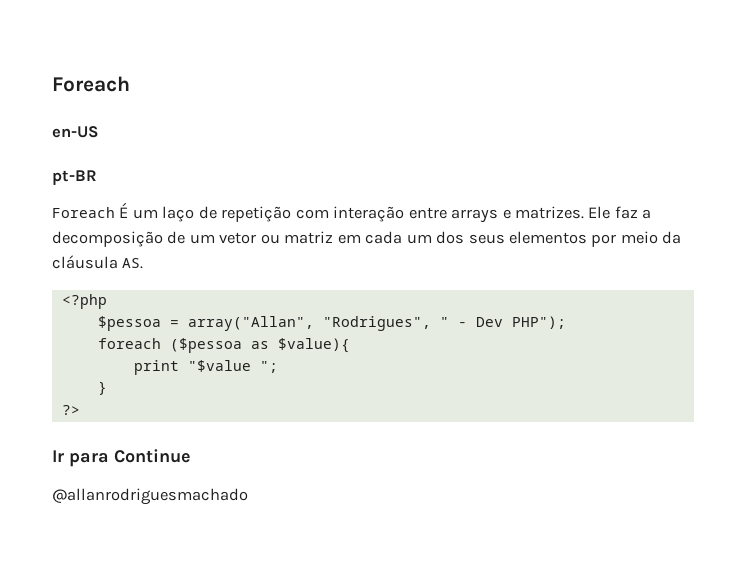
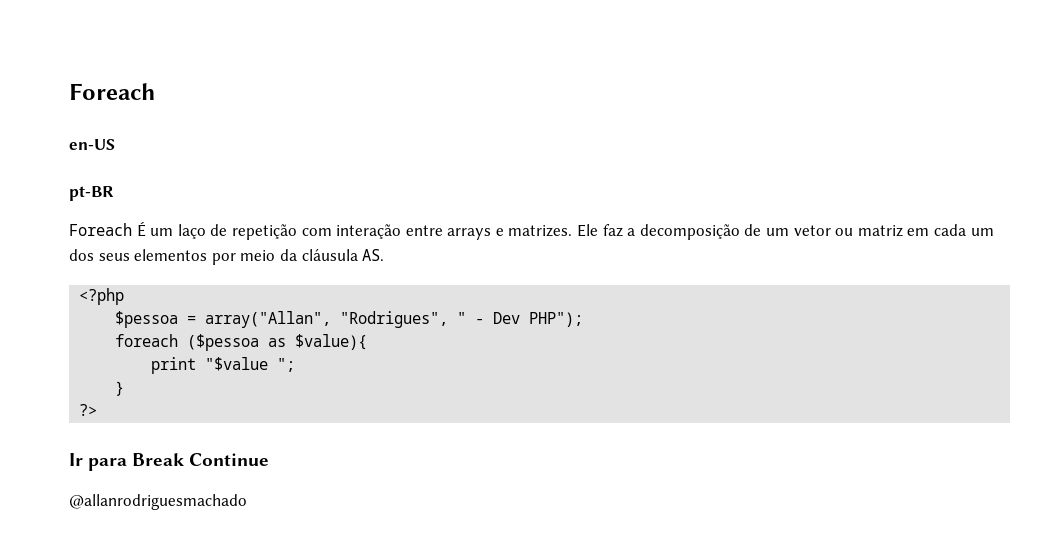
- Ir para Continue
+ Ir para Break Continue

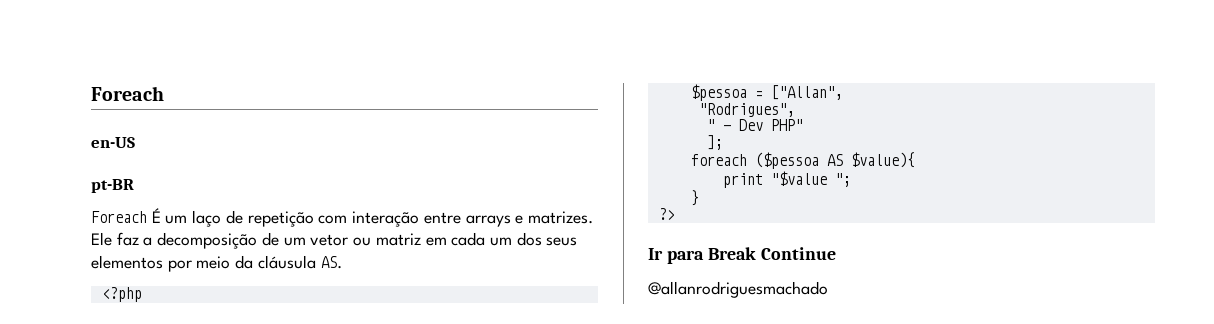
- $pessoa = array("Allan", "Rodrigues", " - Dev PHP");
+ $pessoa = ["Allan",
+ "Rodrigues",
+ " - Dev PHP"
+ ];
- foreach ($pessoa as $value){
+ foreach ($pessoa AS $value){

